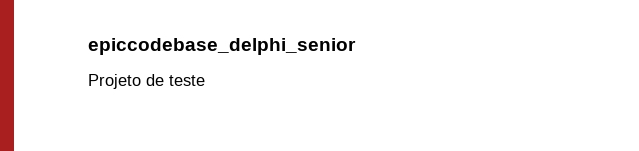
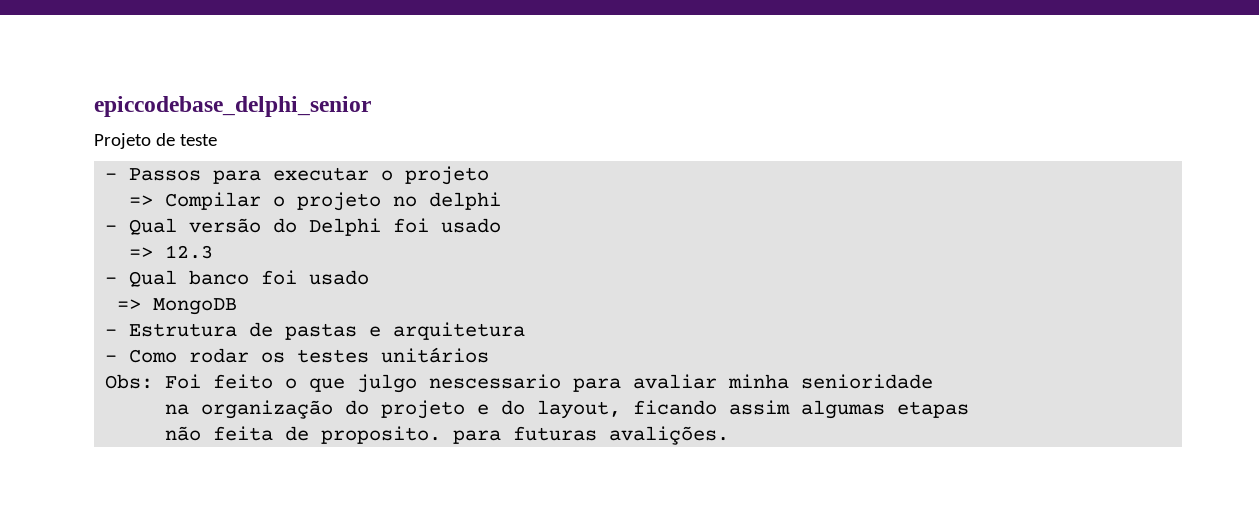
+ - Passos para executar o projeto
+ => Compilar o projeto no delphi
+ - Qual versão do Delphi foi usado
+ => 12.3
+ - Qual banco foi usado
+ => MongoDB
+ - Estrutura de pastas e arquitetura
+ - Como rodar os testes unitários
+ Obs: Foi feito o que julgo nescessario para avaliar minha senioridade
+ na organização do projeto e do layout, ficando assim algumas etapas
+ não feita de proposito. para futuras avalições.

